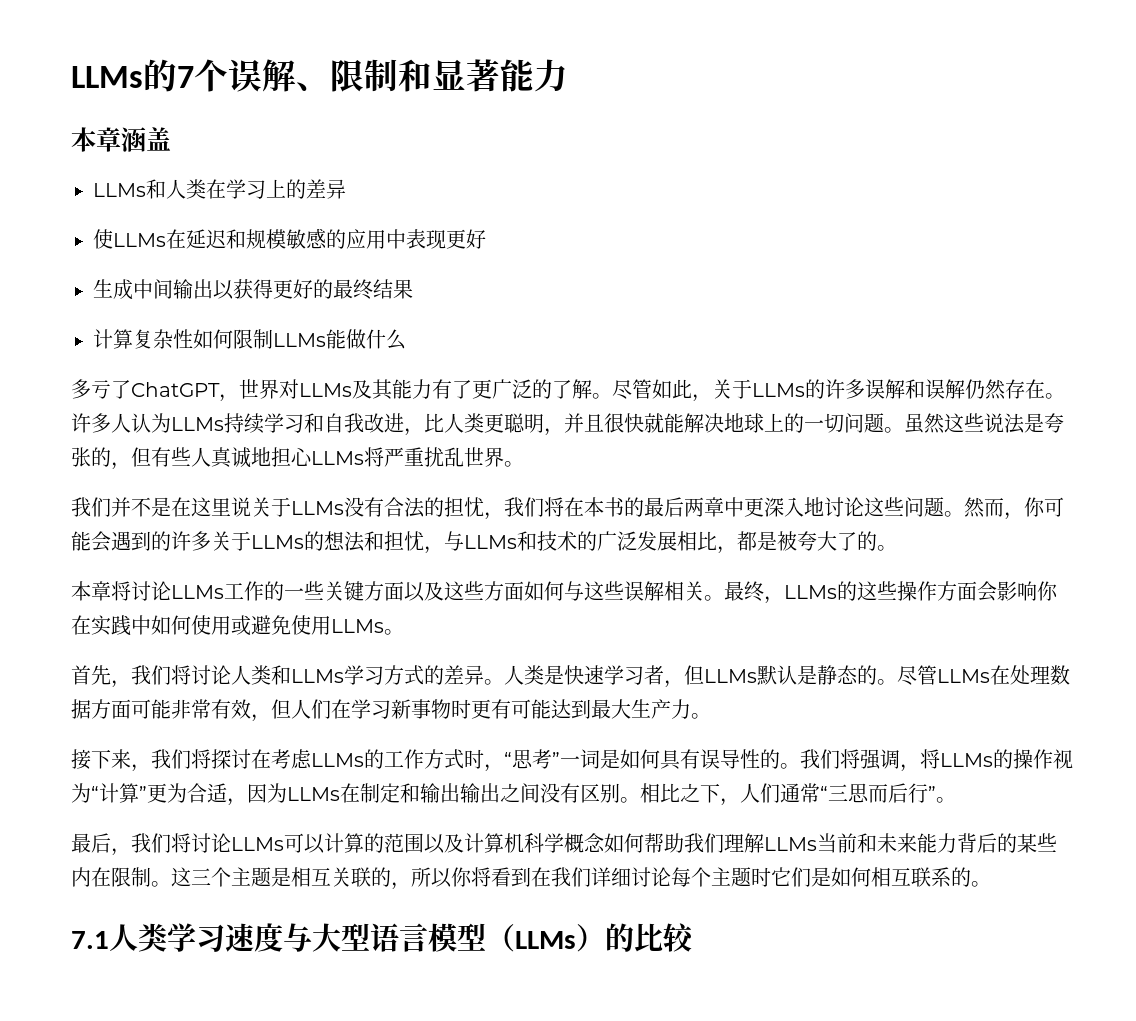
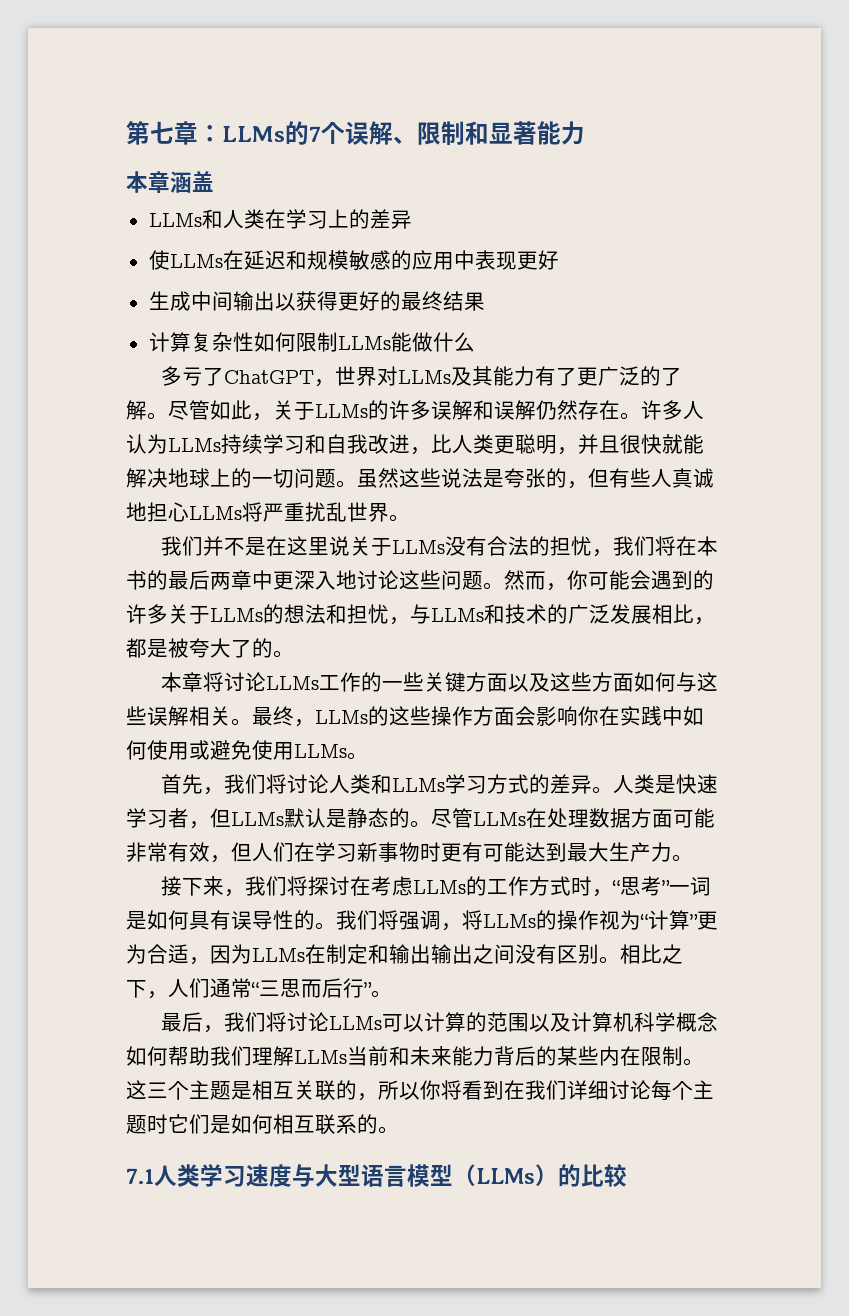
- LLMs的7个误解、限制和显著能力
+ 第七章：LLMs的7个误解、限制和显著能力

